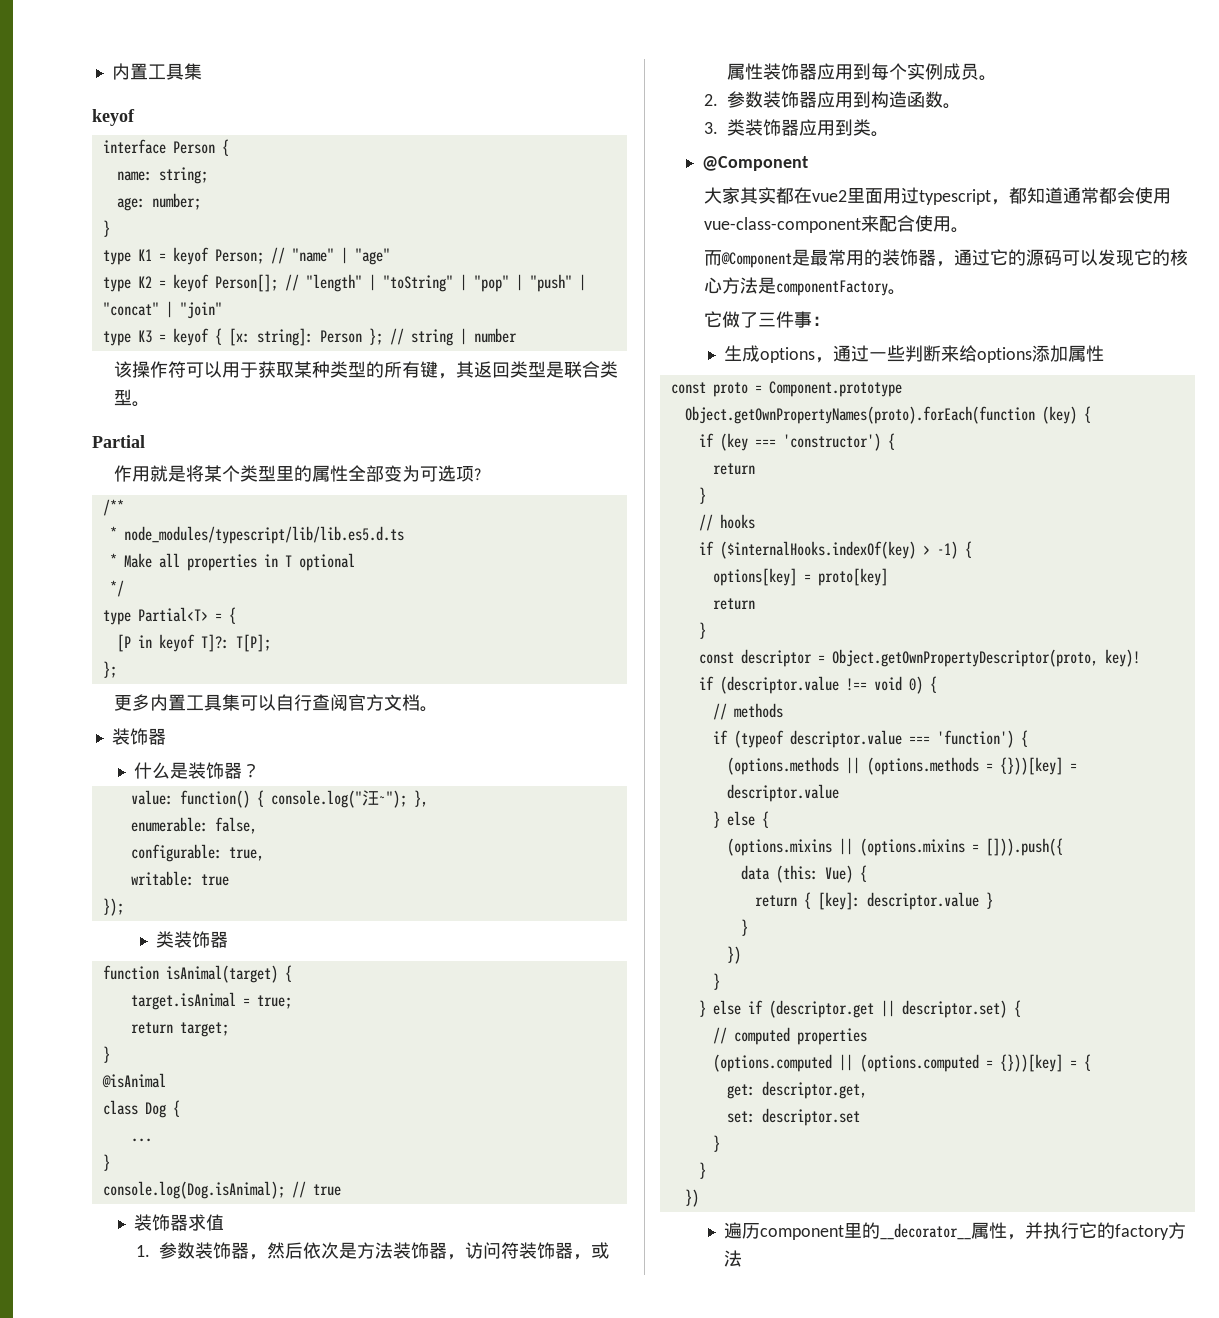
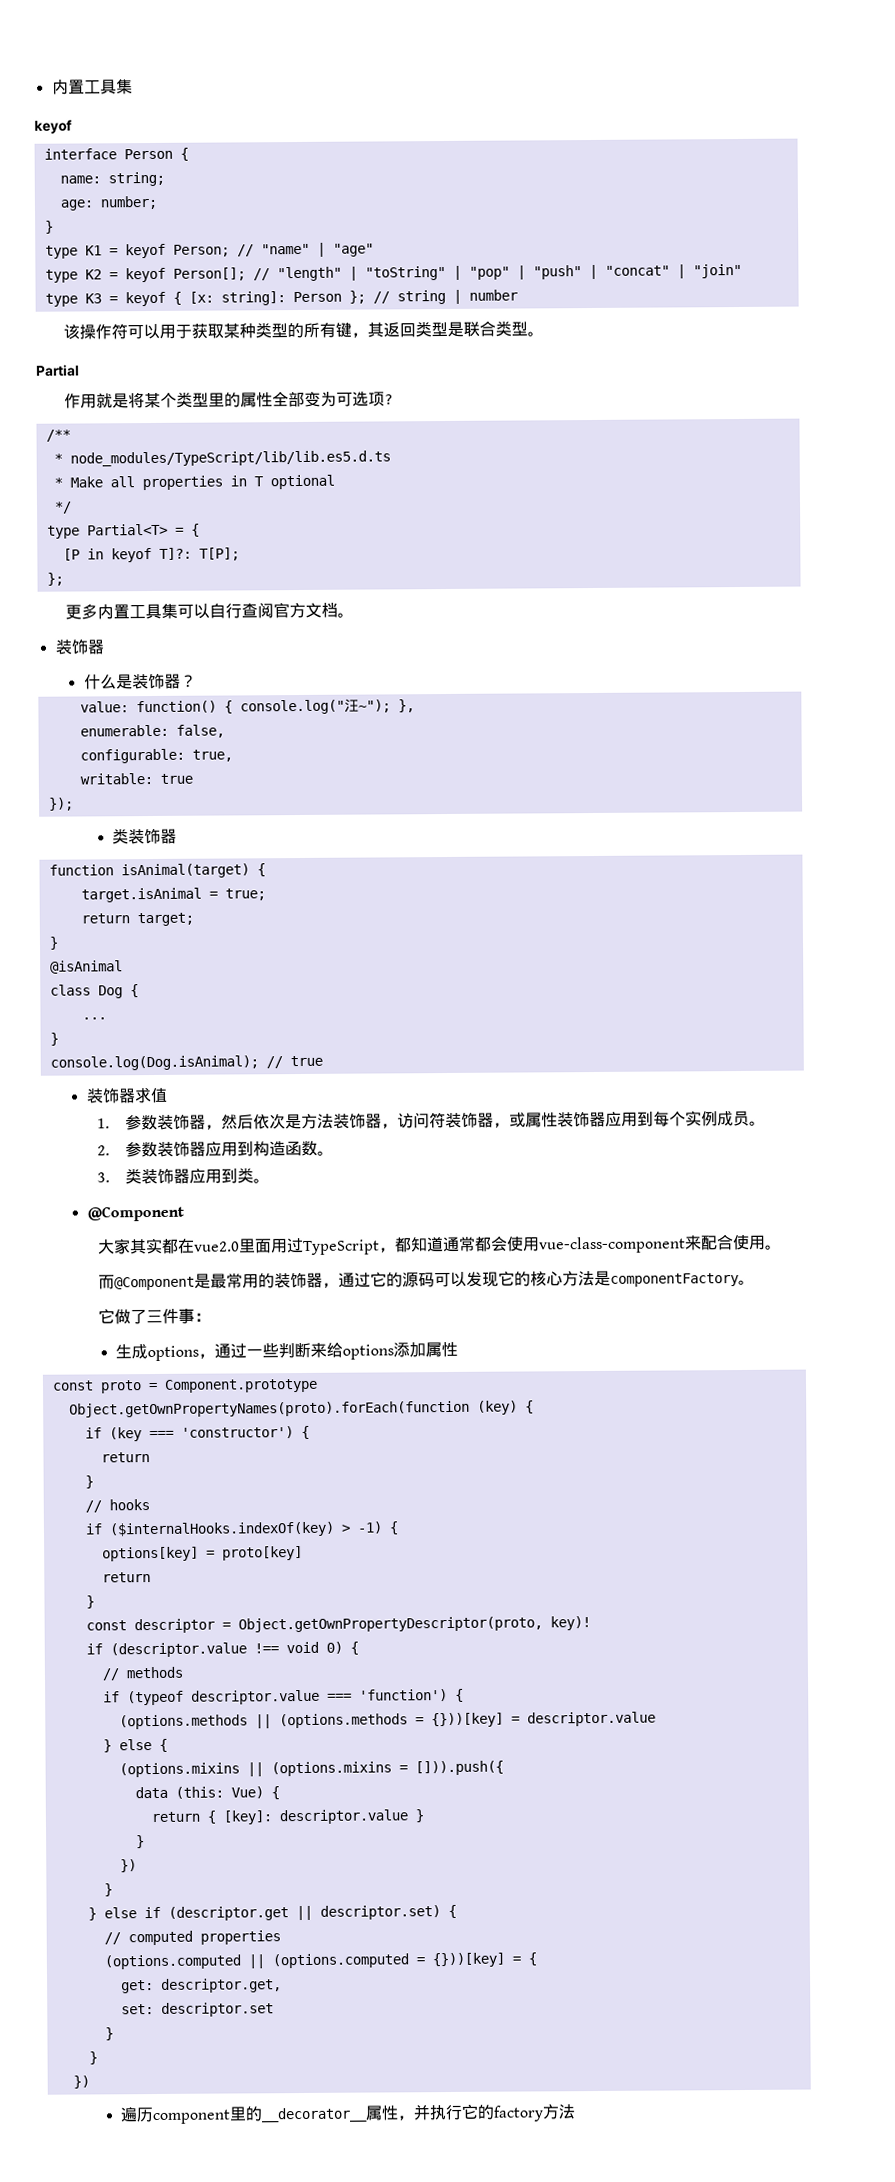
- * node_modules/typescript/lib/lib.es5.d.ts
+ * node_modules/TypeScript/lib/lib.es5.d.ts
- 大家其实都在vue2里面用过typescript，都知道通常都会使用vue-class-component来配合使用。
+ 大家其实都在vue2.0里面用过TypeScript，都知道通常都会使用vue-class-component来配合使用。

